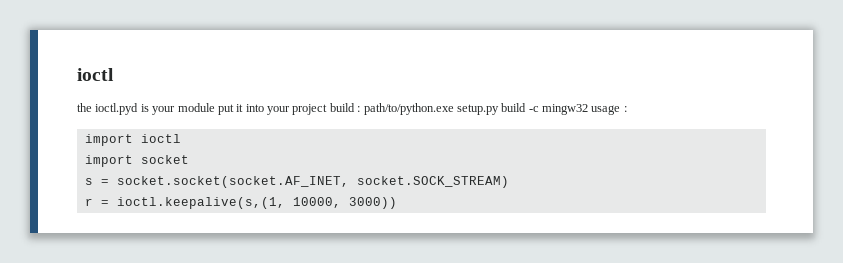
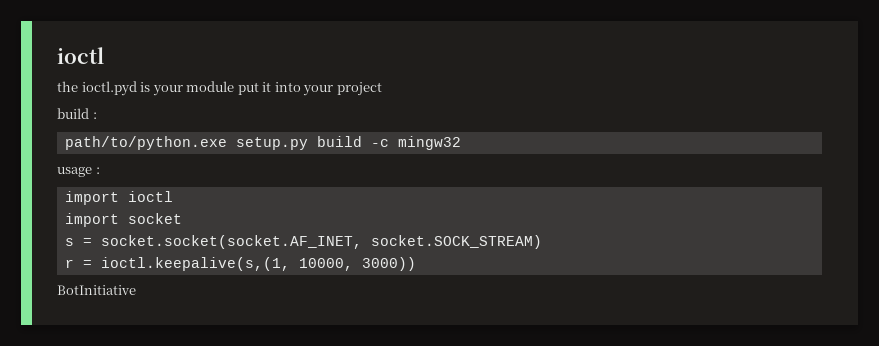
- the ioctl.pyd is your module put it into your project build : path/to/python.exe setup.py build -c mingw32 usage :
+ the ioctl.pyd is your module put it into your project
+ build :
+ path/to/python.exe setup.py build -c mingw32
+ usage :
+ BotInitiative

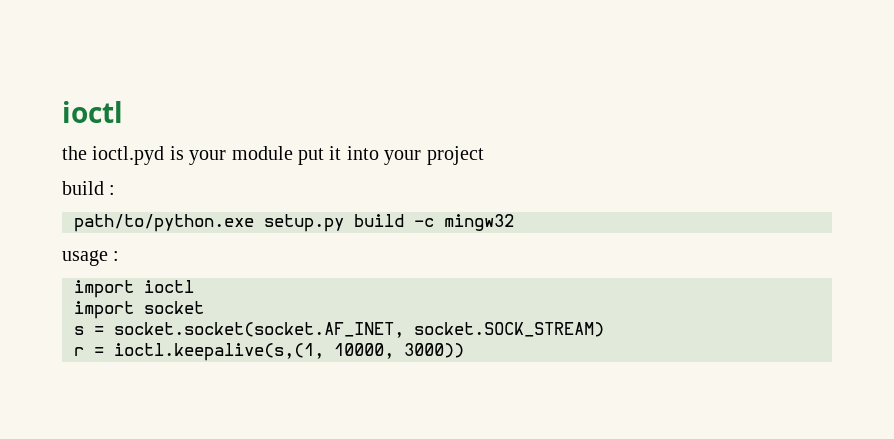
- BotInitiative

